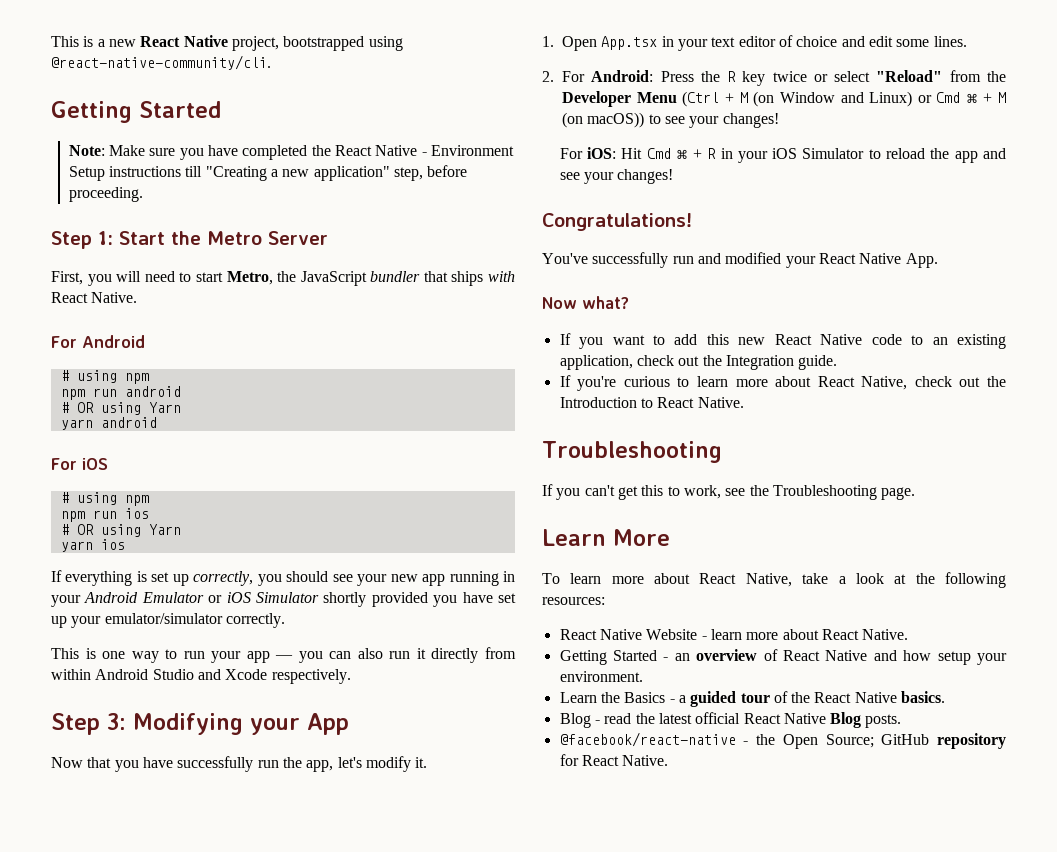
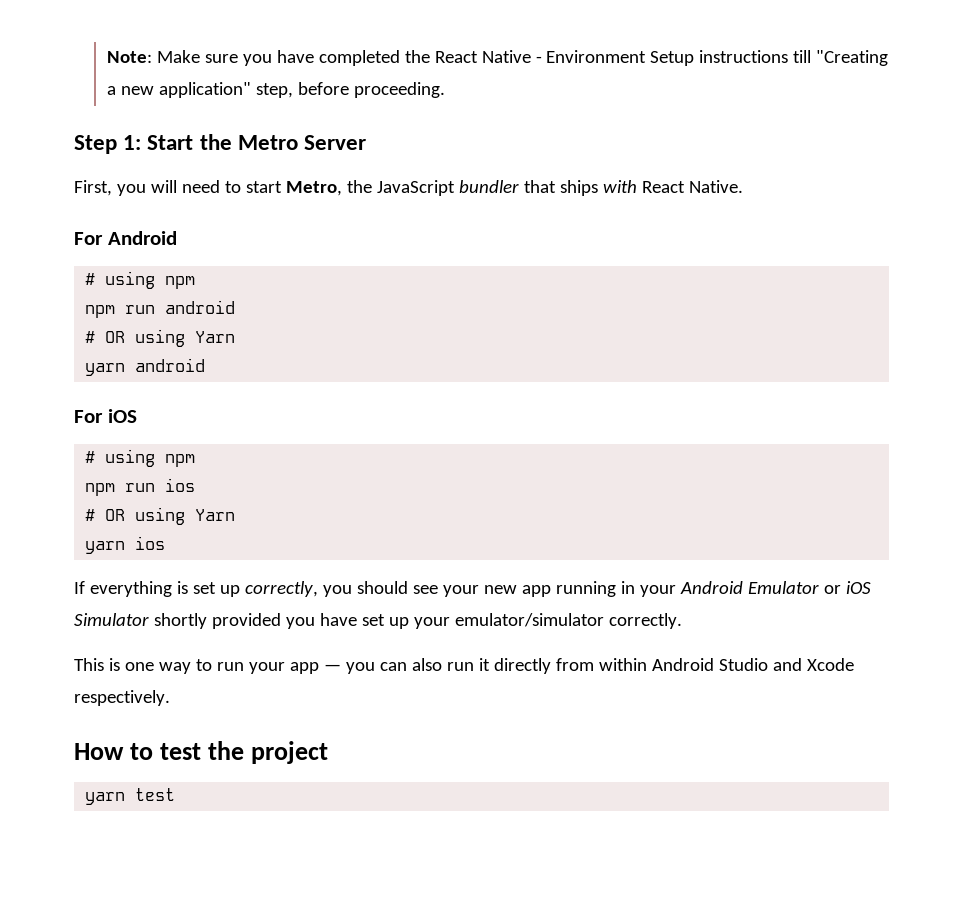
- This is a new React Native project, bootstrapped using @react-native-community/cli.
- Getting Started
- Step 3: Modifying your App
- Now that you have successfully run the app, let's modify it.
- 1. Open App.tsx in your text editor of choice and edit some lines.
- 2. For Android: Press the R key twice or select "Reload" from the Developer Menu (Ctrl + M (on Window and Linux) or Cmd ⌘ + M (on macOS)) to see your changes!
- For iOS: Hit Cmd ⌘ + R in your iOS Simulator to reload the app and see your changes!
- Congratulations!
- You've successfully run and modified your React Native App.
- Now what?
- If you want to add this new React Native code to an existing application, check out the Integration guide.
- If you're curious to learn more about React Native, check out the Introduction to React Native.
- Troubleshooting
- If you can't get this to work, see the Troubleshooting page.
- Learn More
- To learn more about React Native, take a look at the following resources:
- React Native Website - learn more about React Native.
- Getting Started - an overview of React Native and how setup your environment.
- Learn the Basics - a guided tour of the React Native basics.
- Blog - read the latest official React Native Blog posts.
- @facebook/react-native - the Open Source; GitHub repository for React Native.
+ How to test the project
+ yarn test

